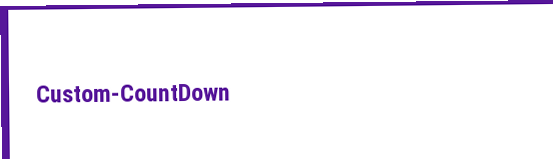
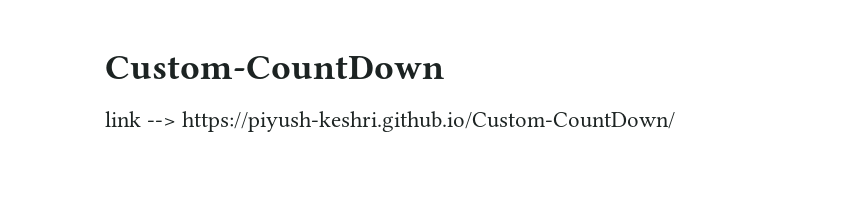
+ link --> https://piyush-keshri.github.io/Custom-CountDown/

